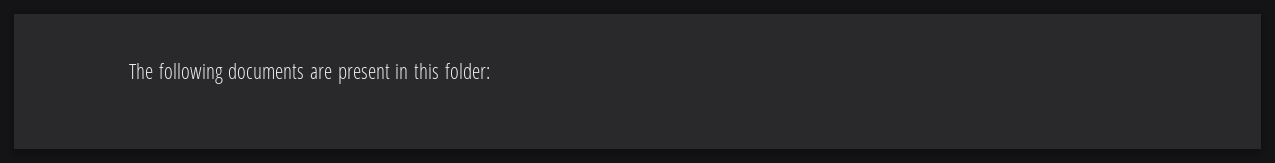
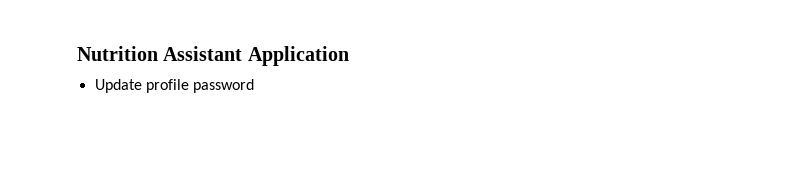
- The following documents are present in this folder:
+ Nutrition Assistant Application
+ Update profile password

